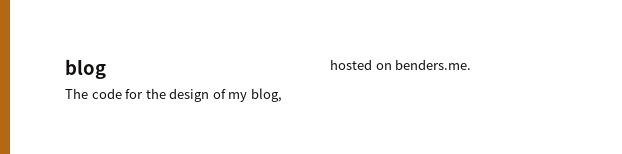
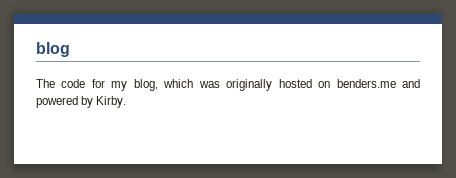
- The code for the design of my blog, hosted on benders.me.
+ The code for my blog, which was originally hosted on benders.me and powered by Kirby.

